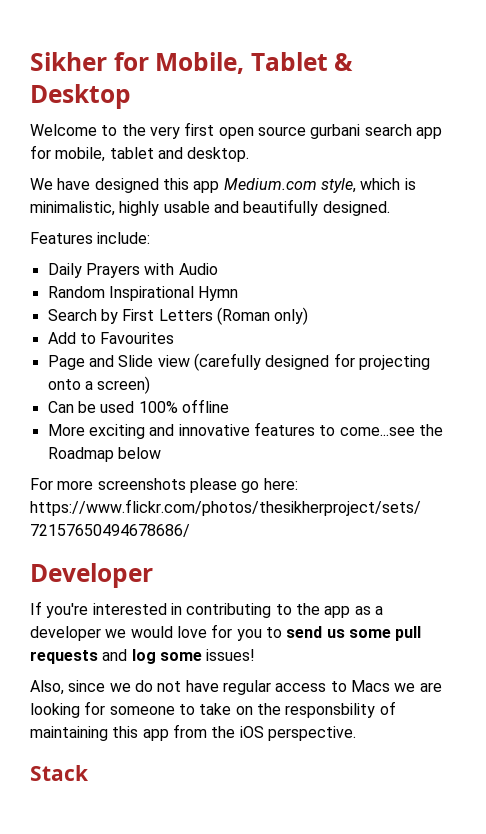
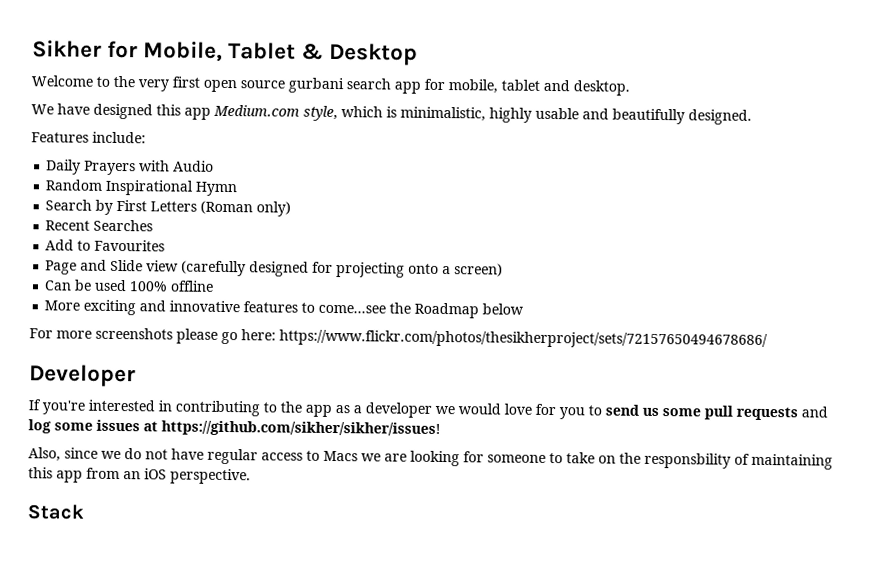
+ Recent Searches
- If you're interested in contributing to the app as a developer we would love for you to send us some pull requests and log some issues!
+ If you're interested in contributing to the app as a developer we would love for you to send us some pull requests and log some issues at https://github.com/sikher/sikher/issues!
- Also, since we do not have regular access to Macs we are looking for someone to take on the responsbility of maintaining this app from the iOS perspective.
+ Also, since we do not have regular access to Macs we are looking for someone to take on the responsbility of maintaining this app from an iOS perspective.

